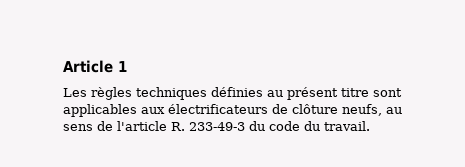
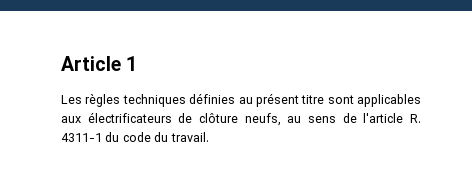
- Les règles techniques définies au présent titre sont applicables aux électrificateurs de clôture neufs, au sens de l'article R. 233-49-3 du code du travail.
+ Les règles techniques définies au présent titre sont applicables aux électrificateurs de clôture neufs, au sens de l'article R. 4311-1 du code du travail.

